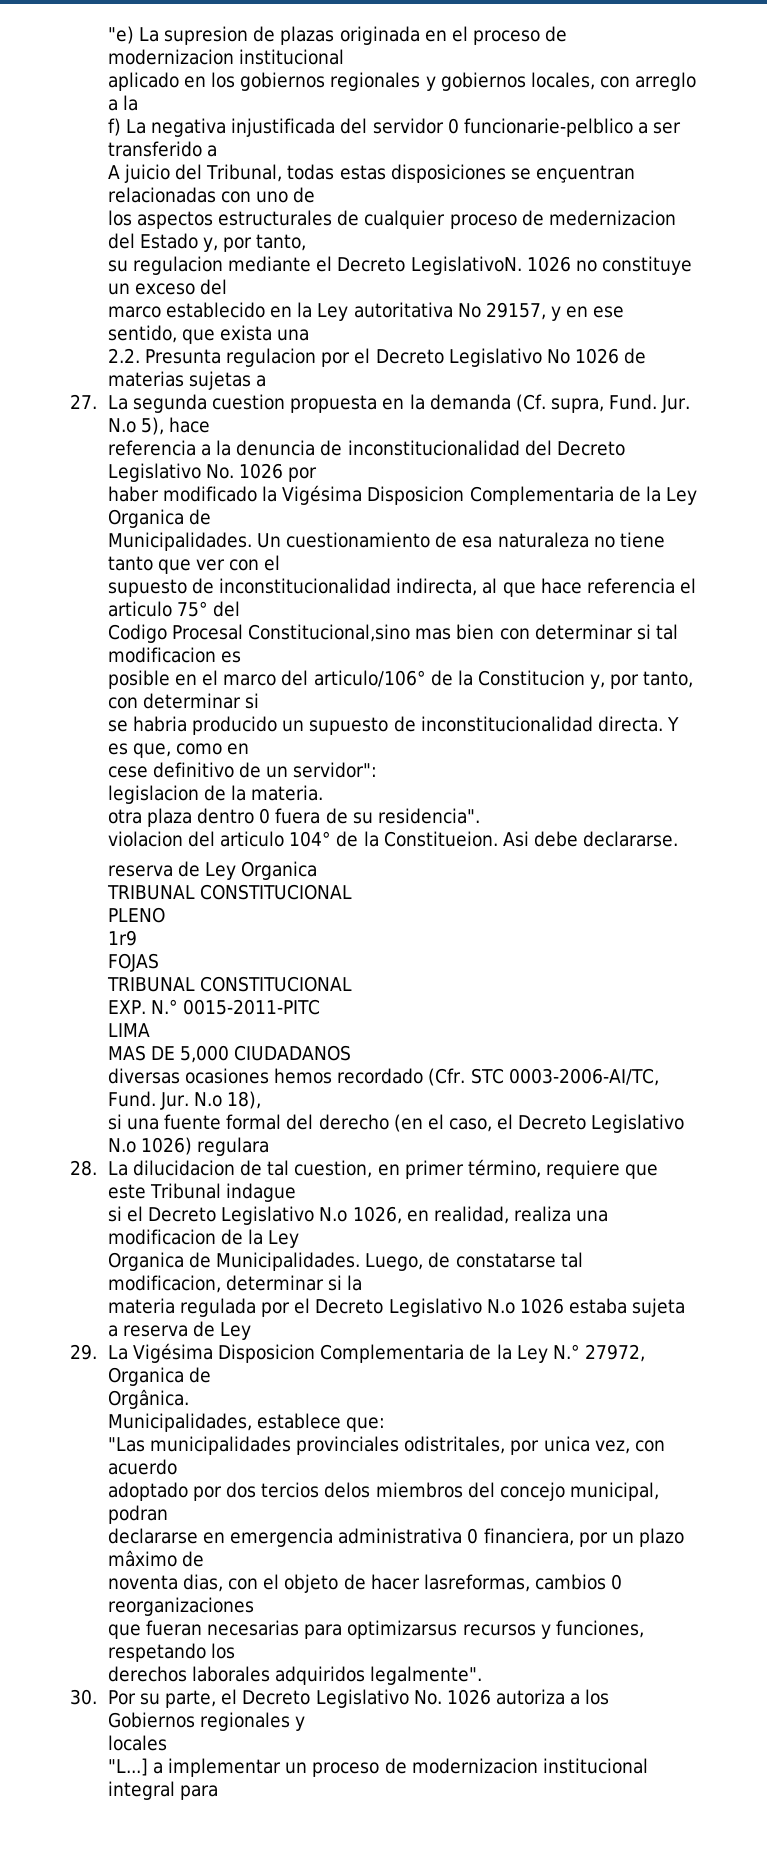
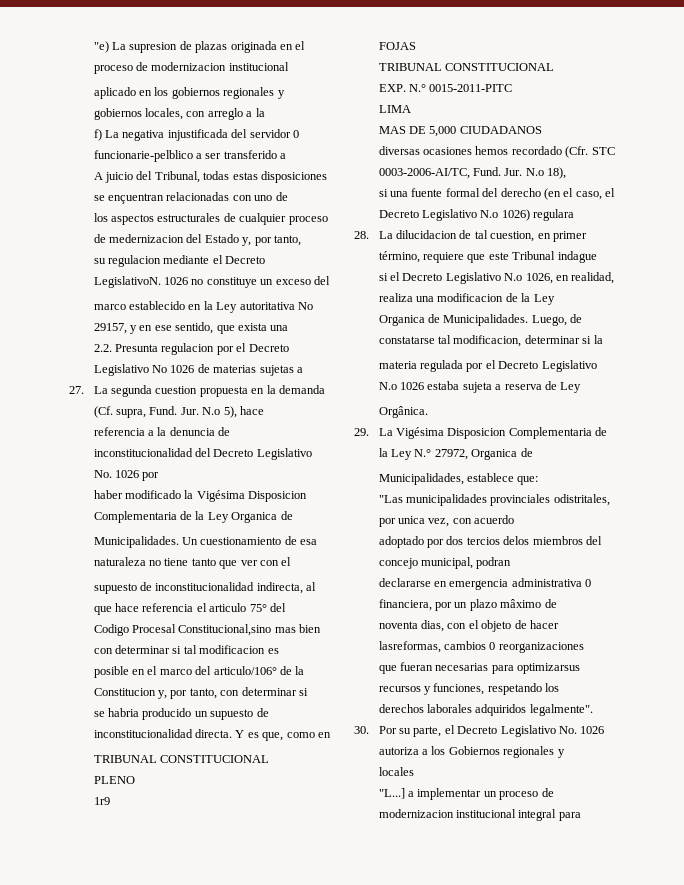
- cese definitivo de un servidor":
- legislacion de la materia.
- otra plaza dentro 0 fuera de su residencia".
- violacion del articulo 104° de la Constitueion. Asi debe declararse.
- reserva de Ley Organica
+ Orgânica.
- Orgânica.

